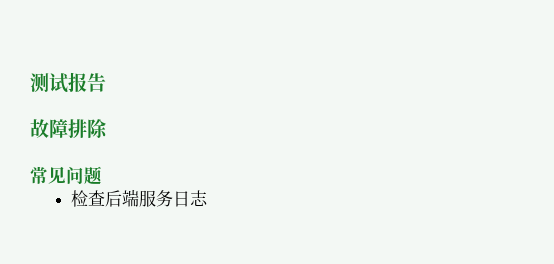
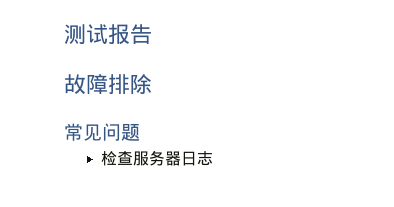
- 检查后端服务日志
+ 检查服务器日志

